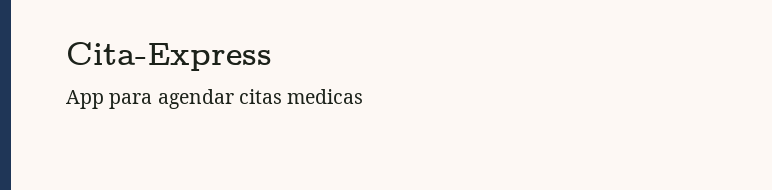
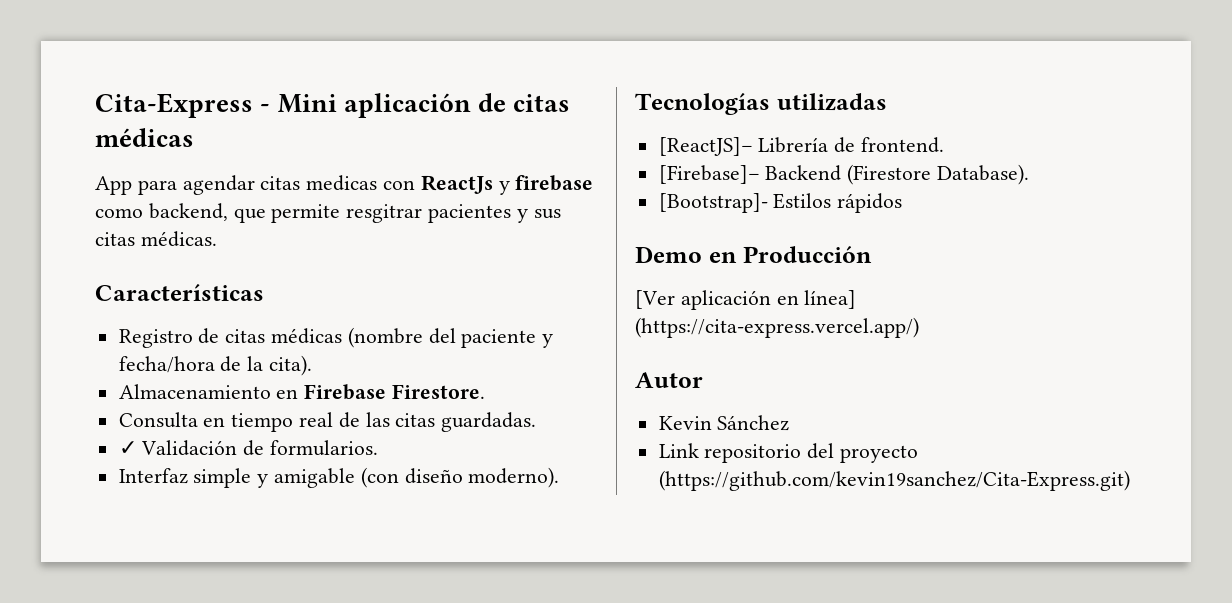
- Cita-Express
+ Cita-Express - Mini aplicación de citas médicas
- App para agendar citas medicas
+ App para agendar citas medicas con ReactJs y firebase como backend, que permite resgitrar pacientes y sus citas médicas.
+ Características
+ Registro de citas médicas (nombre del paciente y fecha/hora de la cita).
+ Almacenamiento en Firebase Firestore.
+ Consulta en tiempo real de las citas guardadas.
+ ✓ Validación de formularios.
+ Interfaz simple y amigable (con diseño moderno).
+ Tecnologías utilizadas
+ [ReactJS]– Librería de frontend.
+ [Firebase]– Backend (Firestore Database).
+ [Bootstrap]- Estilos rápidos
+ Demo en Producción
+ [Ver aplicación en línea] (https://cita-express.vercel.app/)
+ Autor
+ Kevin Sánchez
+ Link repositorio del proyecto (https://github.com/kevin19sanchez/Cita-Express.git)

